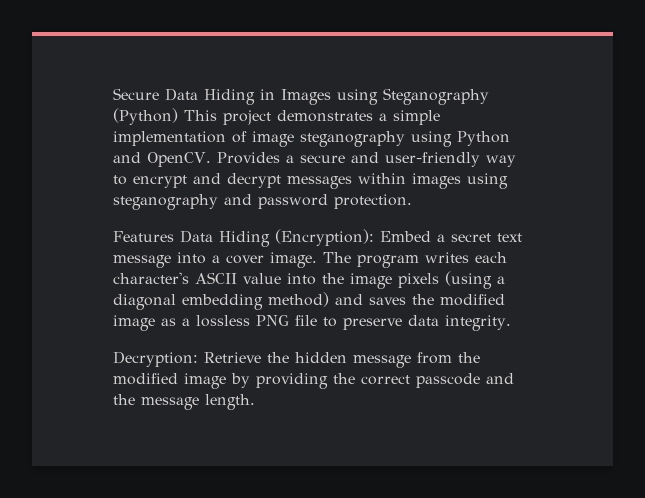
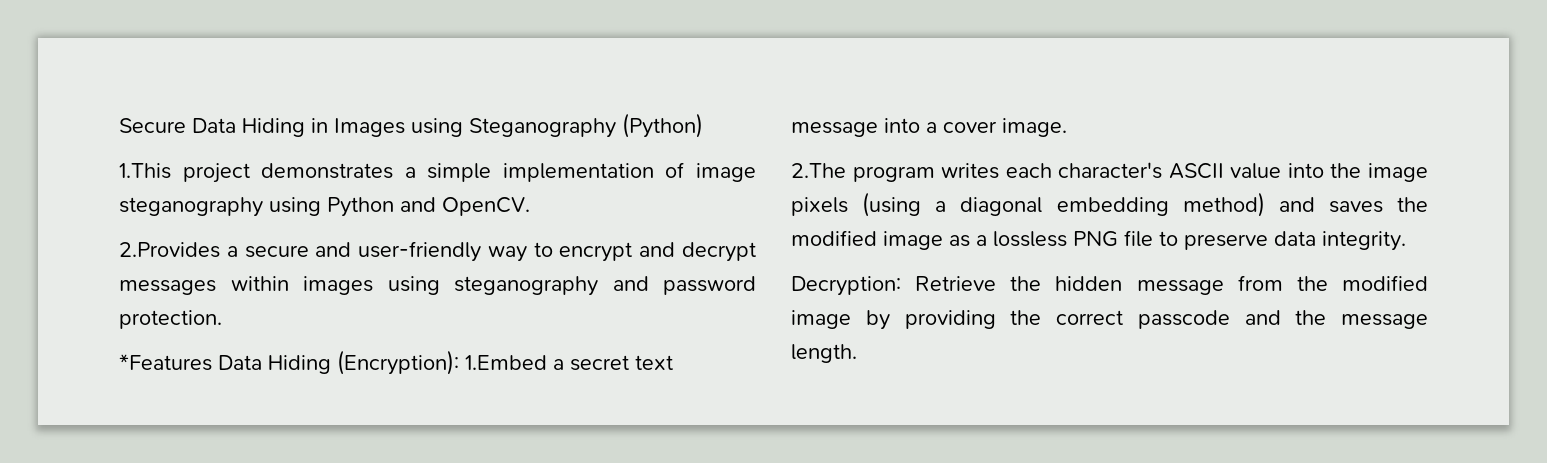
- Secure Data Hiding in Images using Steganography (Python) This project demonstrates a simple implementation of image steganography using Python and OpenCV. Provides a secure and user-friendly way to encrypt and decrypt messages within images using steganography and password protection.
+ Secure Data Hiding in Images using Steganography (Python)
+ 1.This project demonstrates a simple implementation of image steganography using Python and OpenCV.
+ 2.Provides a secure and user-friendly way to encrypt and decrypt messages within images using steganography and password protection.
- Features Data Hiding (Encryption): Embed a secret text message into a cover image. The program writes each character's ASCII value into the image pixels (using a diagonal embedding method) and saves the modified image as a lossless PNG file to preserve data integrity.
+ *Features Data Hiding (Encryption): 1.Embed a secret text message into a cover image.
+ 2.The program writes each character's ASCII value into the image pixels (using a diagonal embedding method) and saves the modified image as a lossless PNG file to preserve data integrity.

